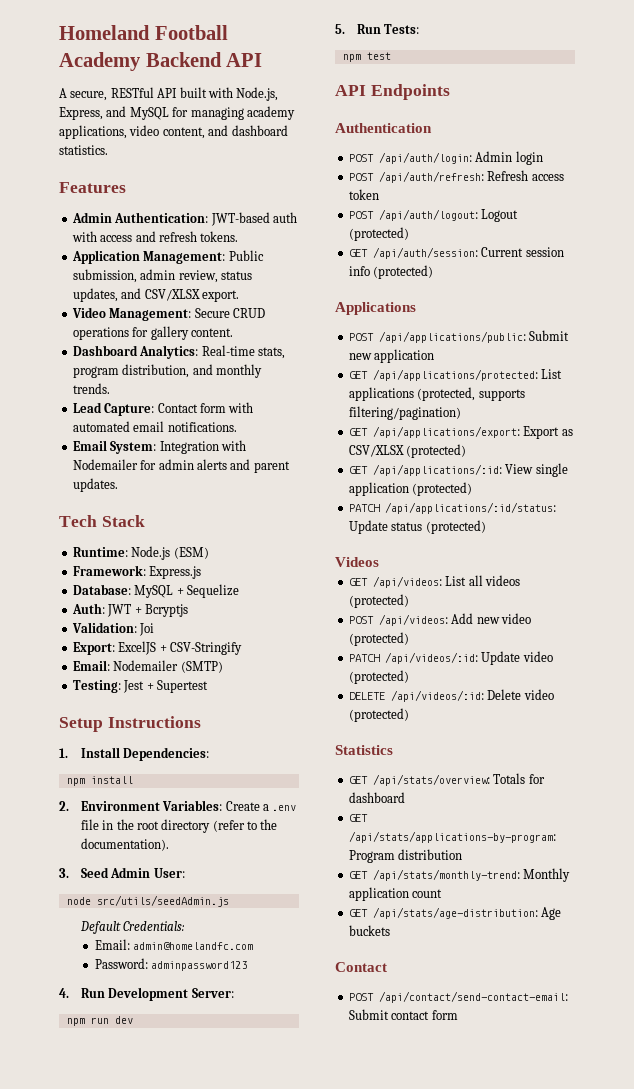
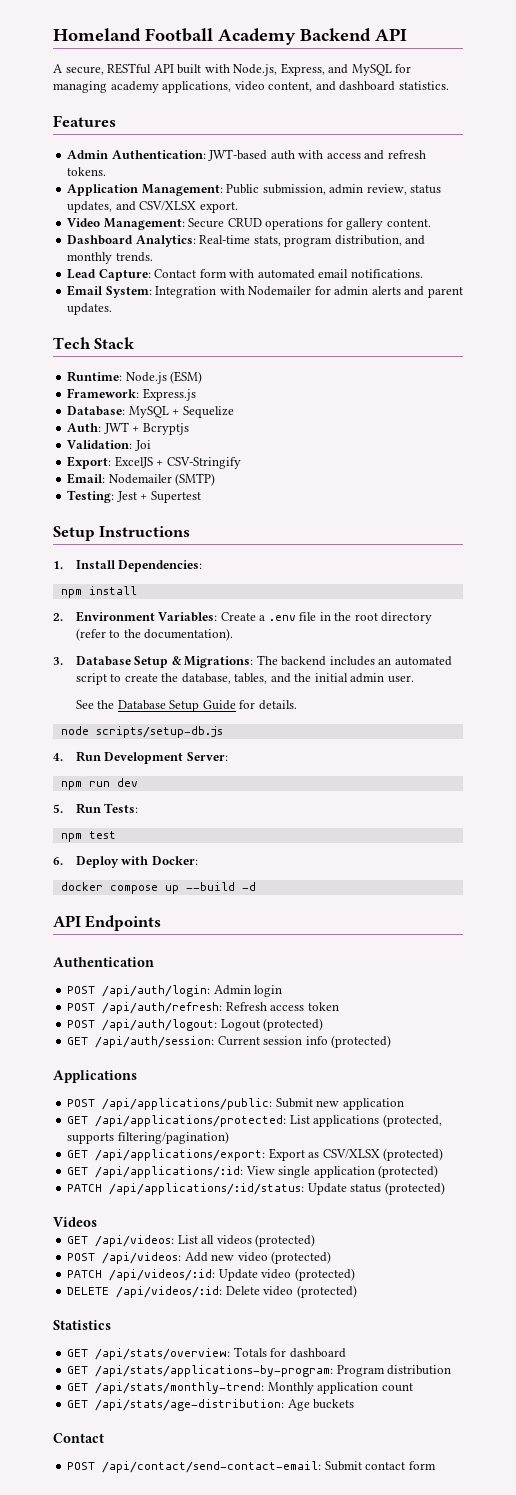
- 3. Seed Admin User:
- node src/utils/seedAdmin.js
- Default Credentials:
- Email: admin@homelandfc.com
- Password: adminpassword123
+ 3. Database Setup & Migrations: The backend includes an automated script to create the database, tables, and the initial admin user.
+ See the Database Setup Guide for details.
+ node scripts/setup-db.js
+ 6. Deploy with Docker:
+ docker compose up --build -d

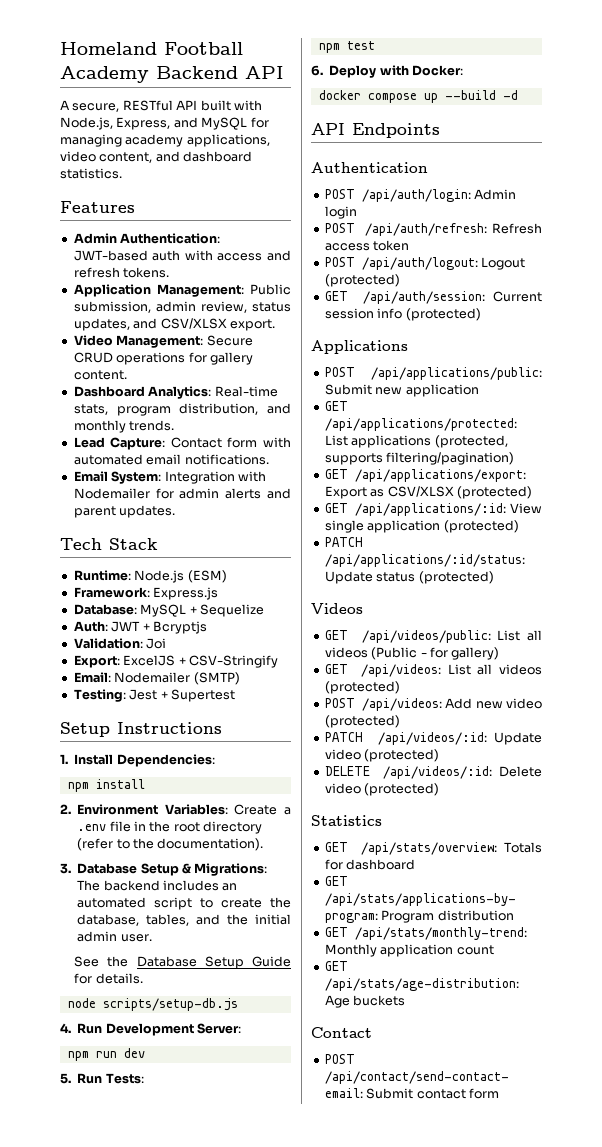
+ GET /api/videos/public: List all videos (Public - for gallery)

